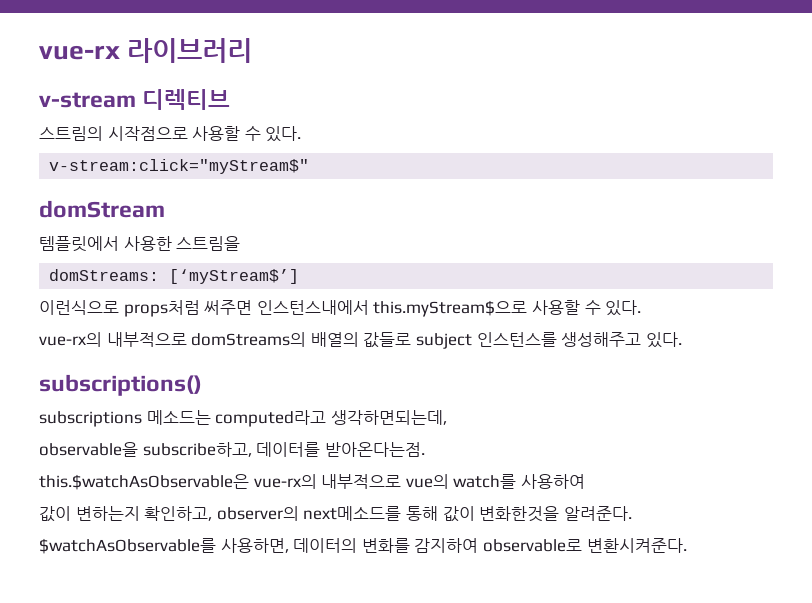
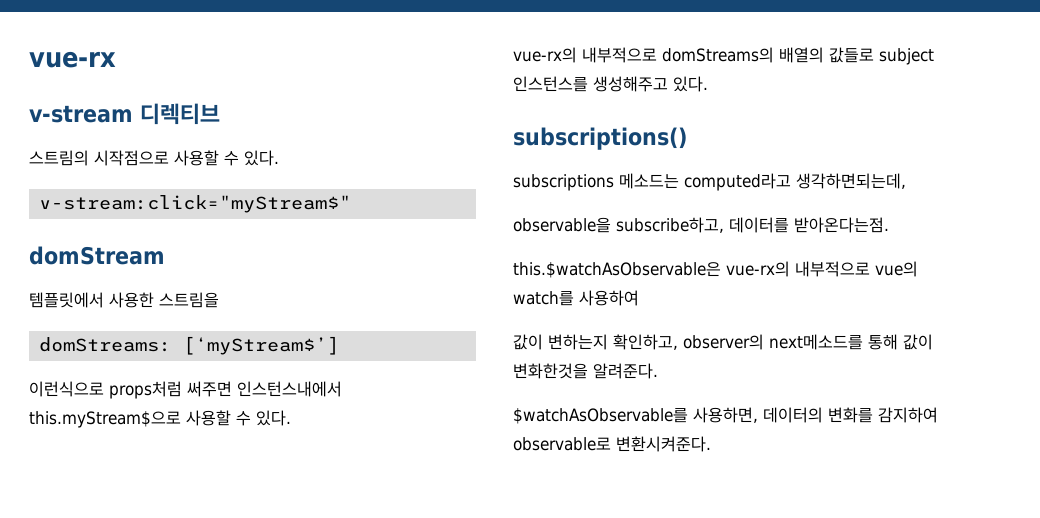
- vue-rx 라이브러리
+ vue-rx

